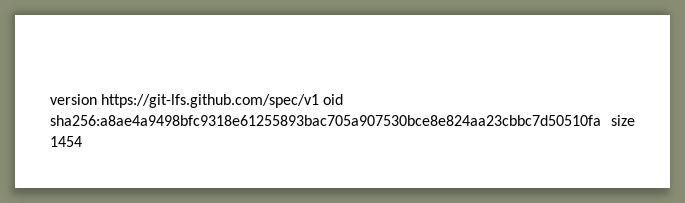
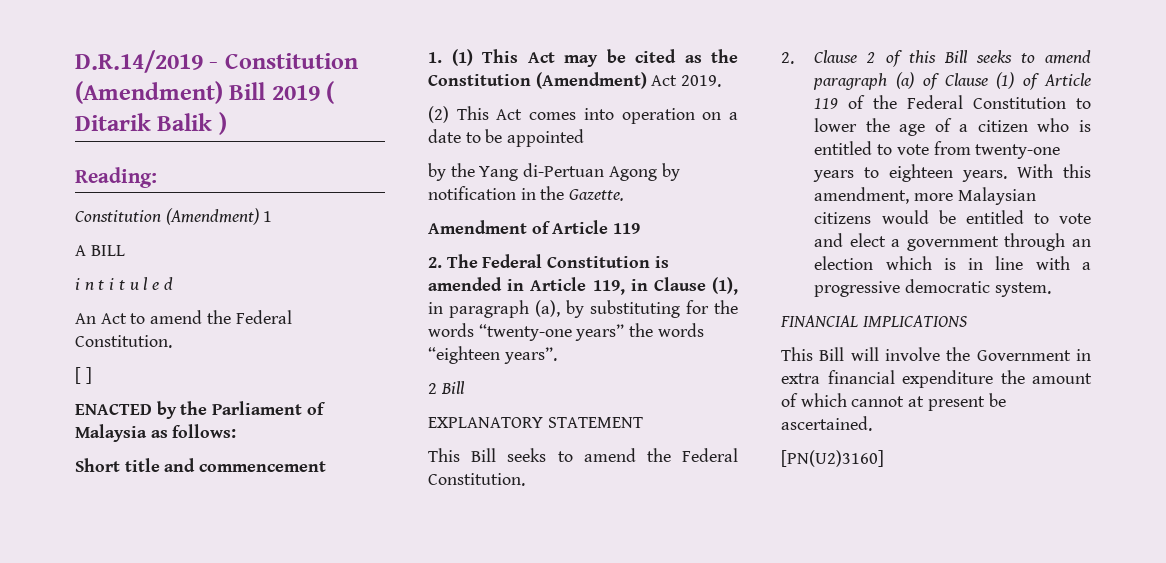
- version https://git-lfs.github.com/spec/v1 oid sha256:a8ae4a9498bfc9318e61255893bac705a907530bce8e824aa23cbbc7d50510fa size 1454
+ D.R.14/2019 - Constitution (Amendment) Bill 2019 ( Ditarik Balik )
+ Reading:
+ Constitution (Amendment) 1
+ A BILL
+ i n t i t u l e d
+ An Act to amend the Federal Constitution.
+ [ ]
+ ENACTED by the Parliament of Malaysia as follows:
+ Short title and commencement
+ 1. (1) This Act may be cited as the Constitution (Amendment) Act 2019.
+ (2) This Act comes into operation on a date to be appointed
+ by the Yang di-Pertuan Agong by notification in the Gazette.
+ Amendment of Article 119
+ 2. The Federal Constitution is amended in Article 119, in Clause (1), in paragraph (a), by substituting for the words “twenty-one years” the words “eighteen years”.
+ 2 Bill
+ EXPLANATORY STATEMENT
+ This Bill seeks to amend the Federal Constitution.
+ 2. Clause 2 of this Bill seeks to amend paragraph (a) of Clause (1) of Article 119 of the Federal Constitution to lower the age of a citizen who is entitled to vote from twenty-one years to eighteen years. With this amendment, more Malaysian citizens would be entitled to vote and elect a government through an election which is in line with a progressive democratic system.
+ FINANCIAL IMPLICATIONS
+ This Bill will involve the Government in extra financial expenditure the amount of which cannot at present be ascertained.
+ [PN(U2)3160]

